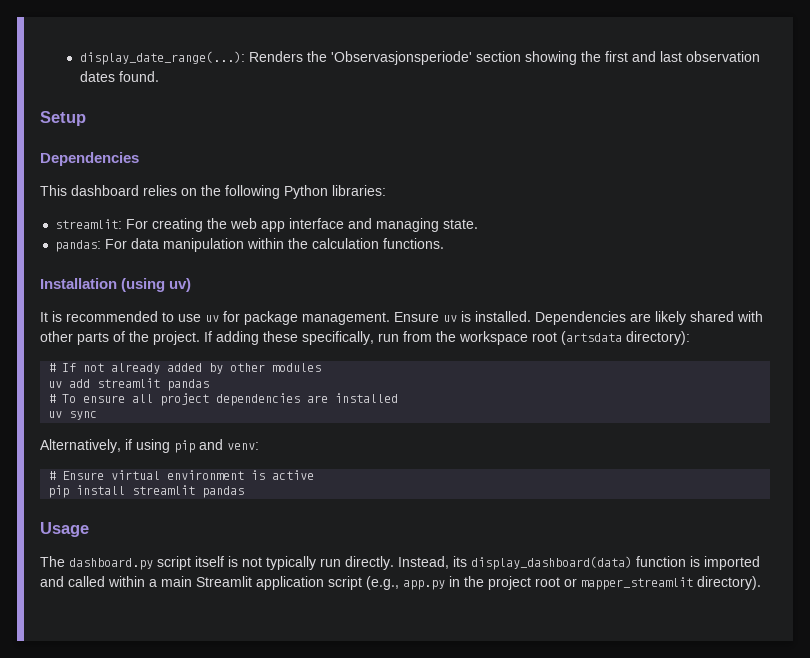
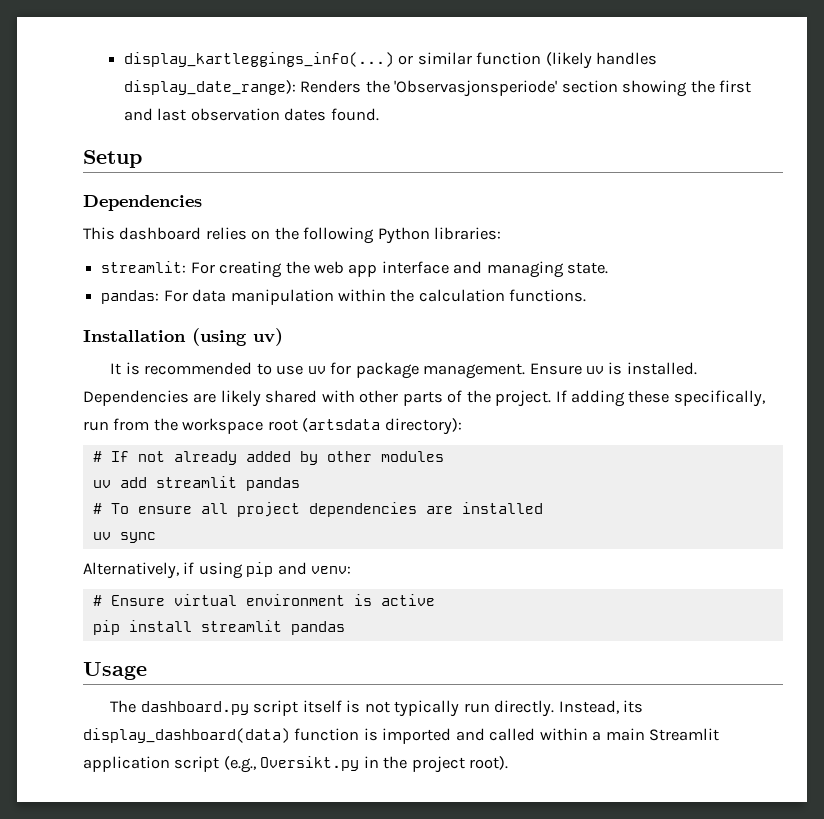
- display_date_range(...): Renders the 'Observasjonsperiode' section showing the first and last observation dates found.
+ display_kartleggings_info(...) or similar function (likely handles display_date_range): Renders the 'Observasjonsperiode' section showing the first and last observation dates found.
- Instead, its display_dashboard(data) function is imported and called within a main Streamlit application script (e.g., app.py in the project root or mapper_streamlit directory).
+ Instead, its display_dashboard(data) function is imported and called within a main Streamlit application script (e.g., Oversikt.py in the project root).

